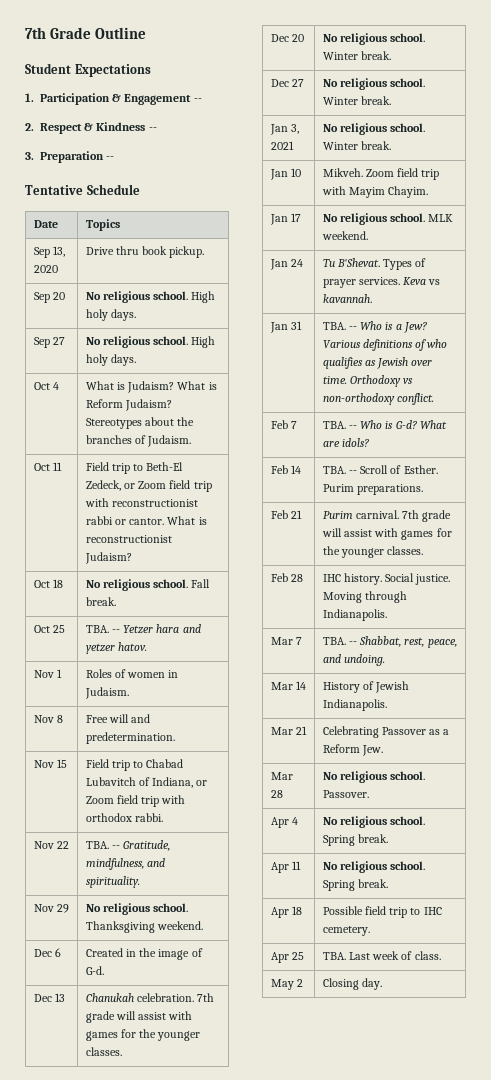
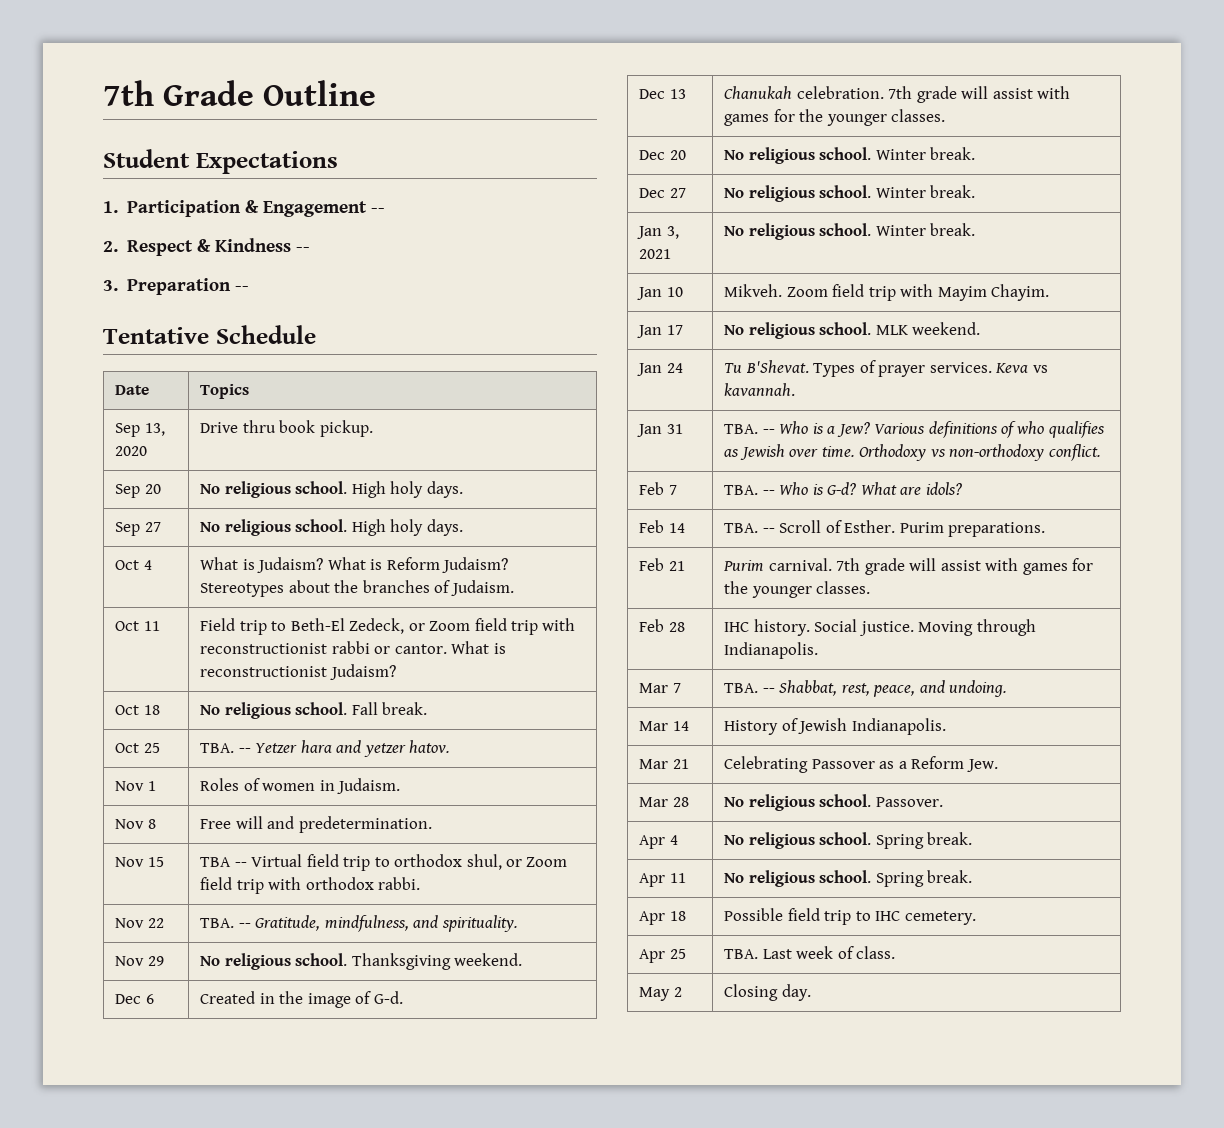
- Nov 15 | Field trip to Chabad Lubavitch of Indiana, or Zoom field trip with orthodox rabbi.
+ Nov 15 | TBA -- Virtual field trip to orthodox shul, or Zoom field trip with orthodox rabbi.

